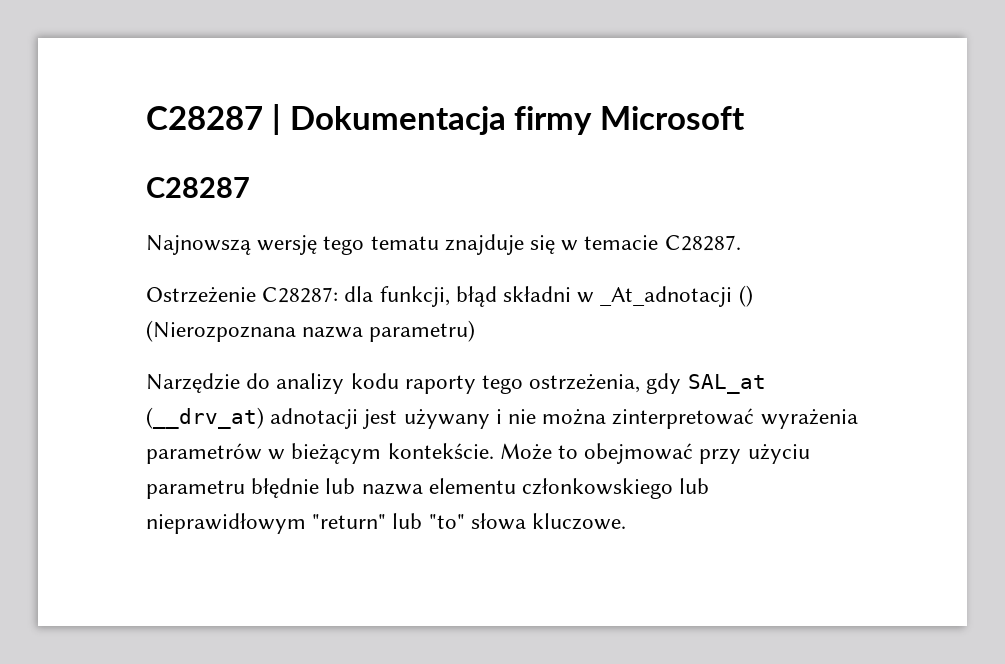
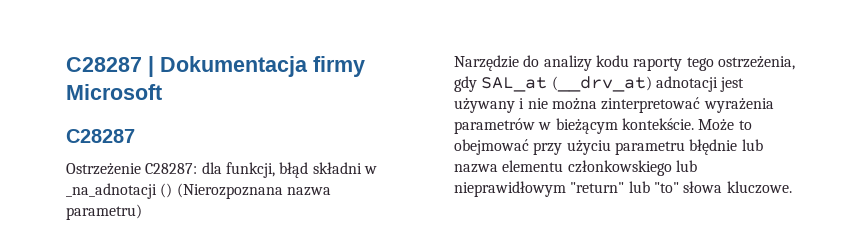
- Najnowszą wersję tego tematu znajduje się w temacie C28287.
- Ostrzeżenie C28287: dla funkcji, błąd składni w _At_adnotacji () (Nierozpoznana nazwa parametru)
+ Ostrzeżenie C28287: dla funkcji, błąd składni w _na_adnotacji () (Nierozpoznana nazwa parametru)

